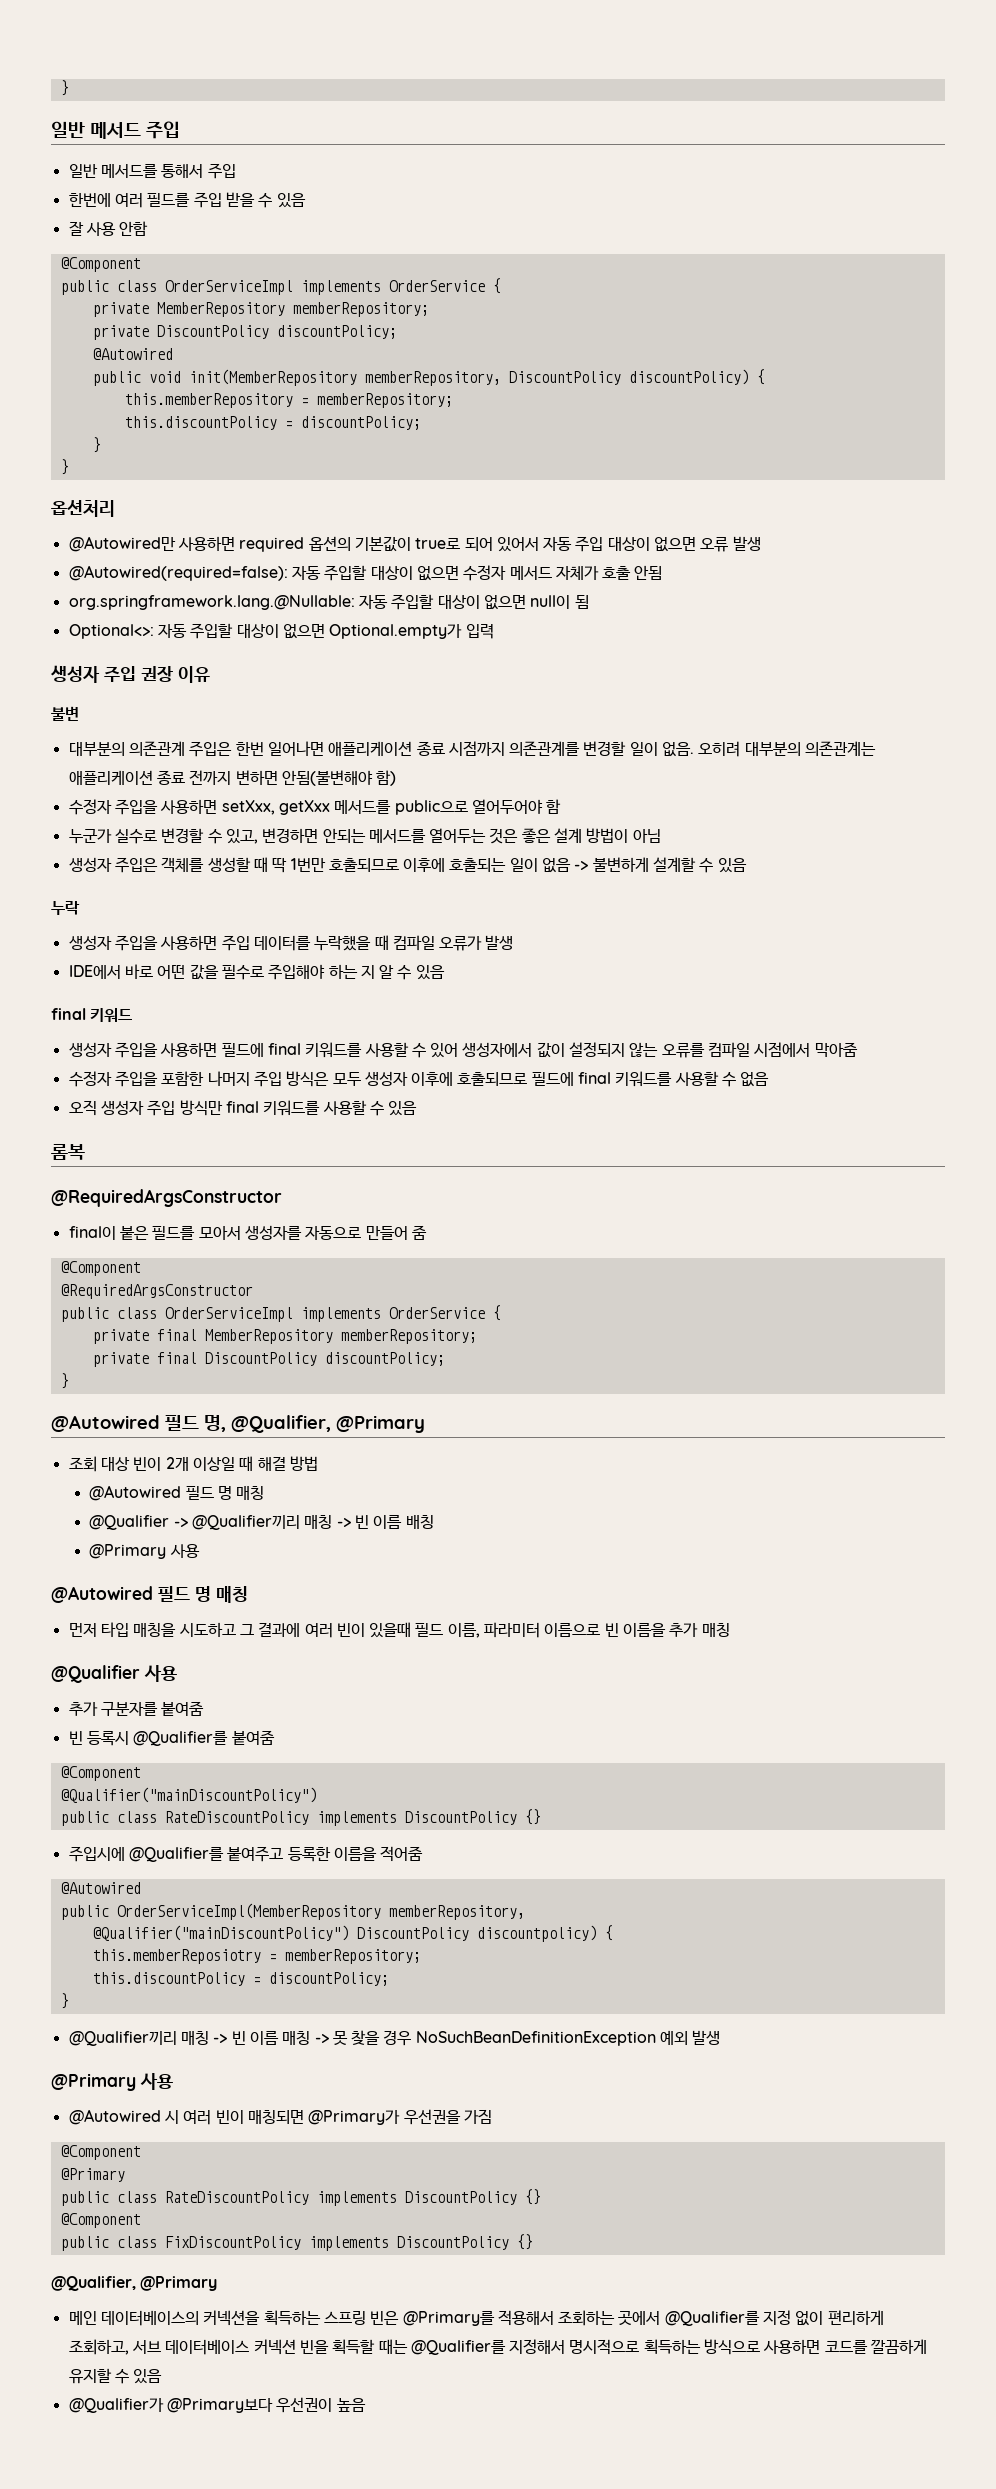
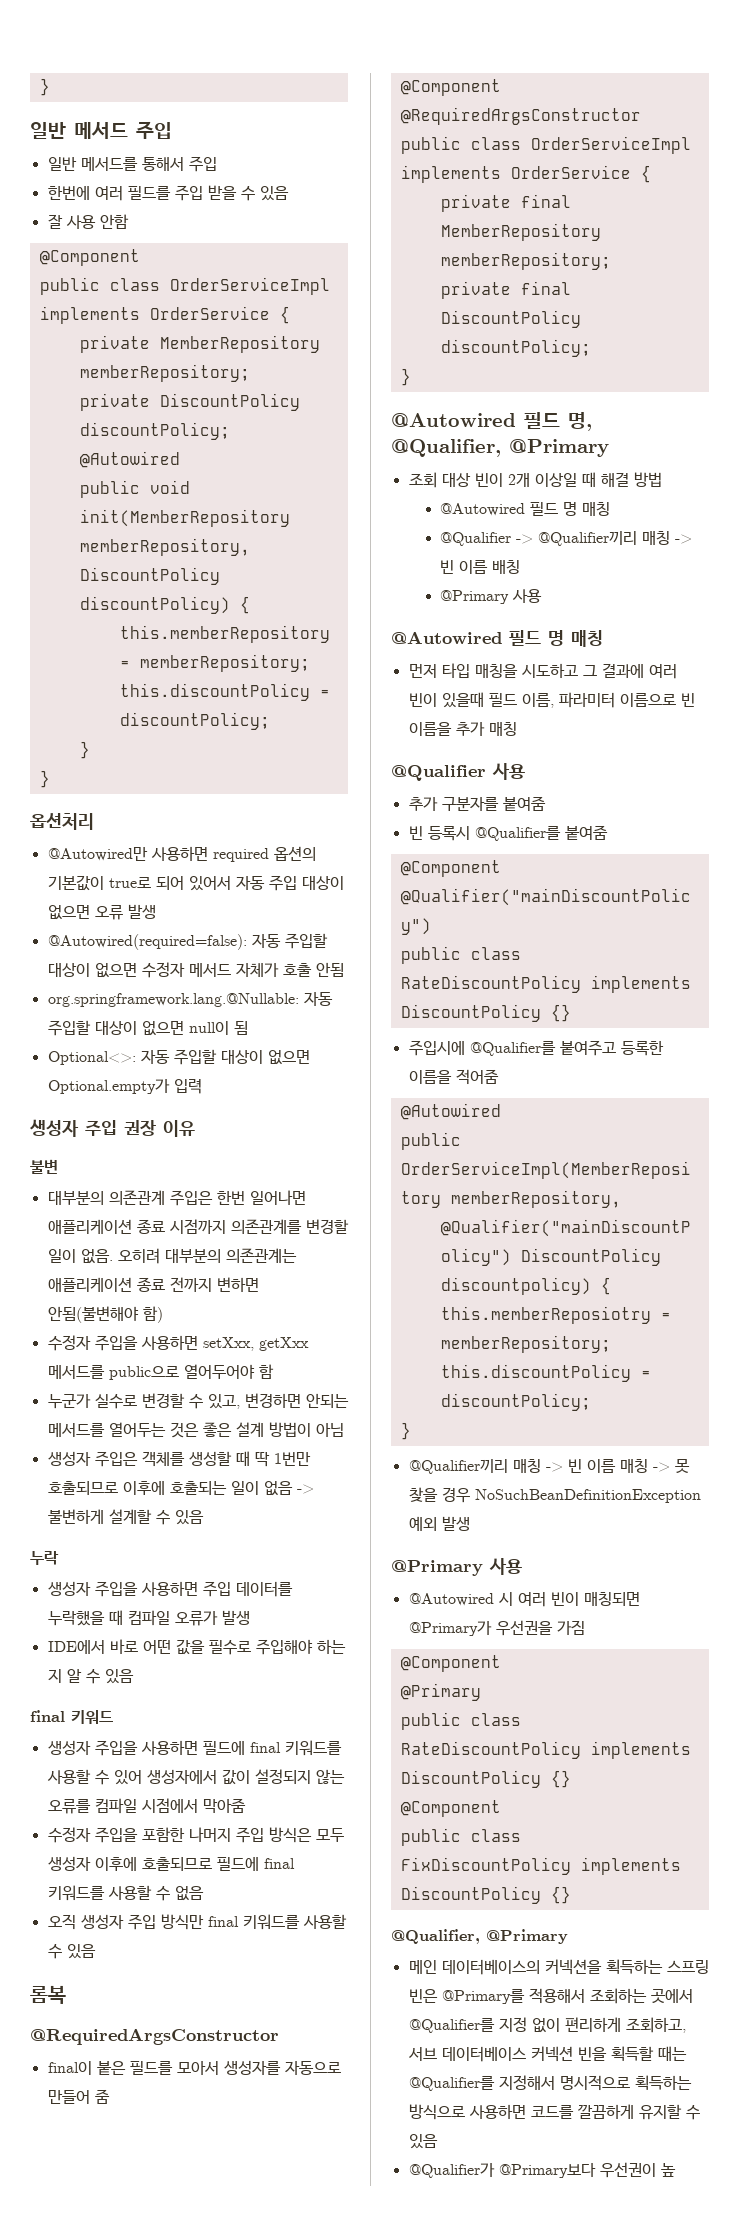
- @Qualifier가 @Primary보다 우선권이 높음
+ @Qualifier가 @Primary보다 우선권이 높

